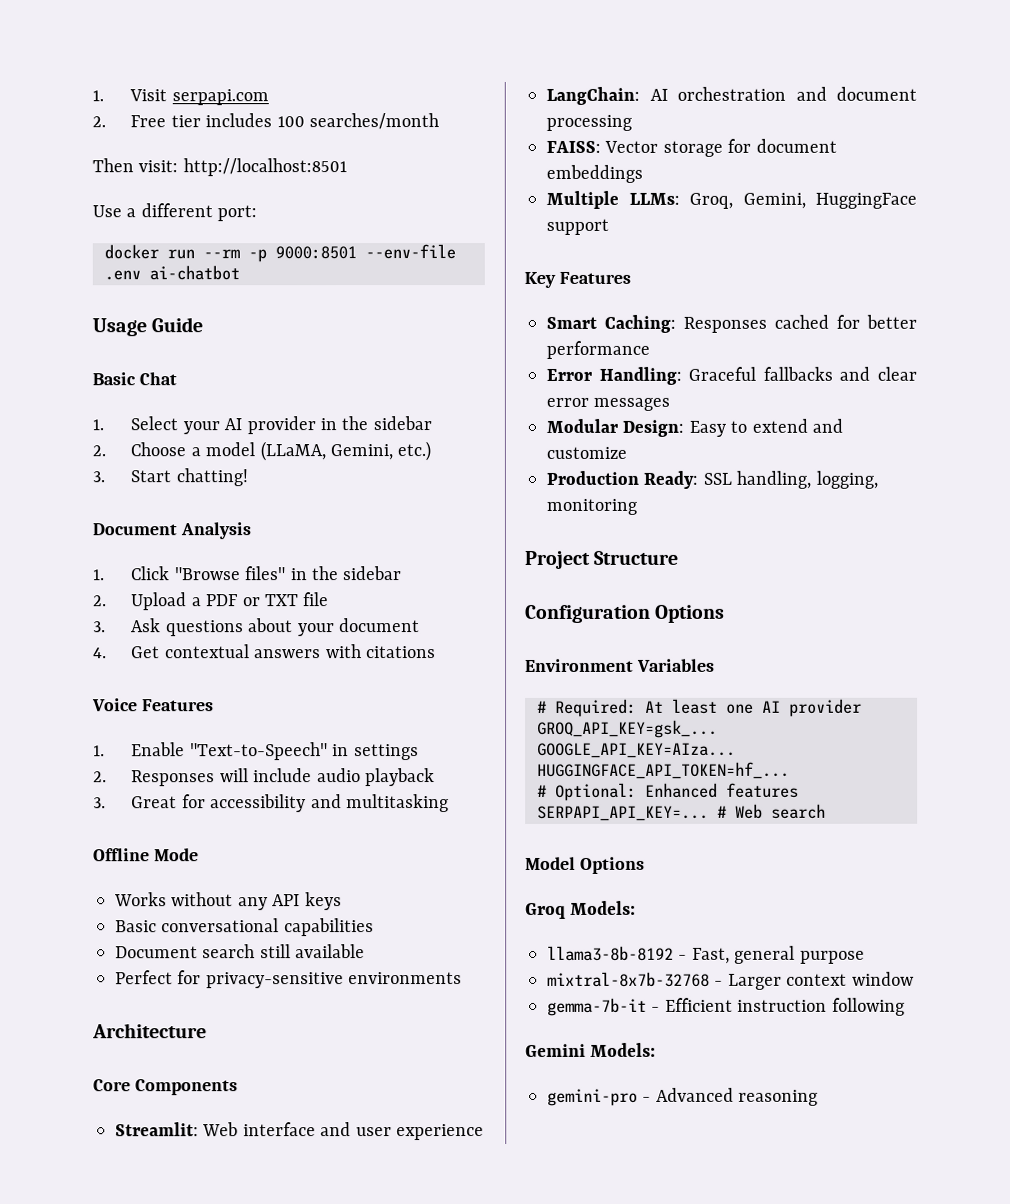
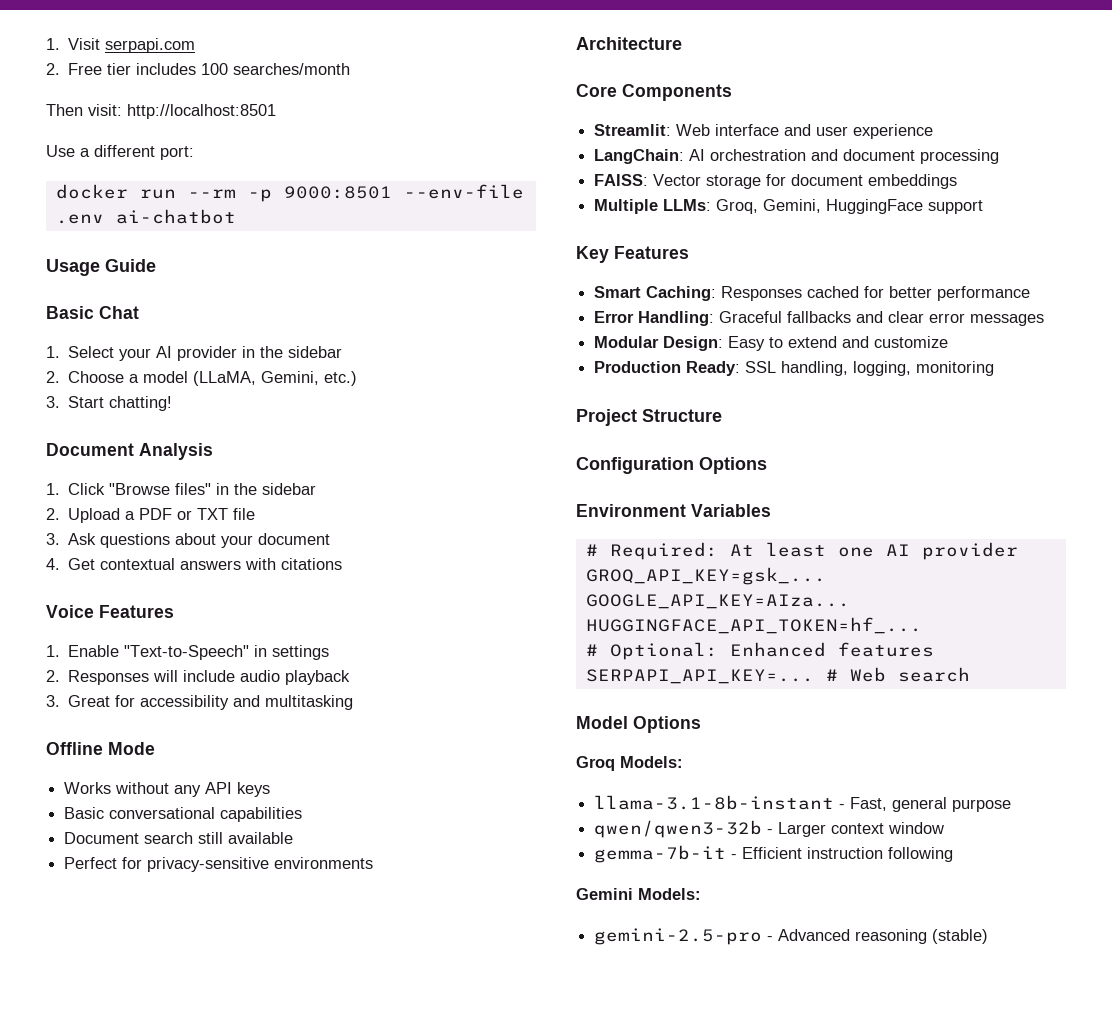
- llama3-8b-8192 - Fast, general purpose
+ llama-3.1-8b-instant - Fast, general purpose
- mixtral-8x7b-32768 - Larger context window
+ qwen/qwen3-32b - Larger context window
- gemini-pro - Advanced reasoning
+ gemini-2.5-pro - Advanced reasoning (stable)

